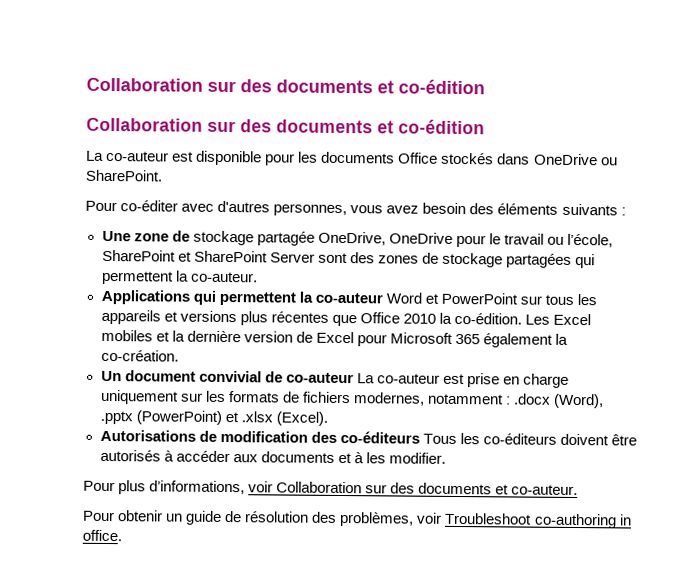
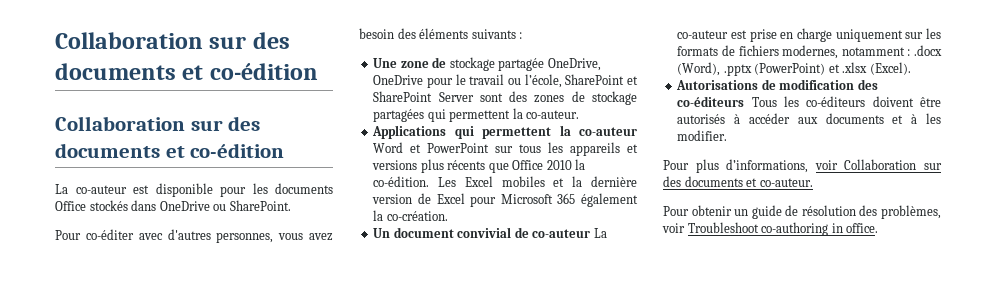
- Applications qui permettent la co-auteur Word et PowerPoint sur tous les appareils et versions plus récentes que Office 2010 la co-édition.
+ Applications qui permettent la co-auteur Word et PowerPoint sur tous les appareils et versions plus récents que Office 2010 la co-édition.

